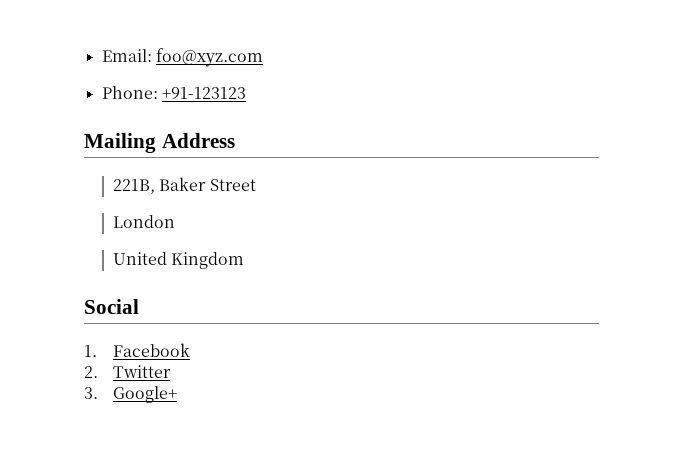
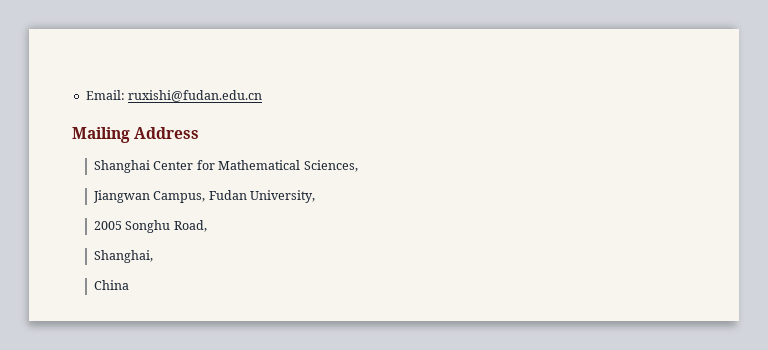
- Email: foo@xyz.com
- Phone: +91-123123
+ Email: ruxishi@fudan.edu.cn
- 221B, Baker Street
- London
- United Kingdom
- Social
- 1. Facebook
- 2. Twitter
- 3. Google+
+ Shanghai Center for Mathematical Sciences,
+ Jiangwan Campus, Fudan University,
+ 2005 Songhu Road,
+ Shanghai,
+ China

